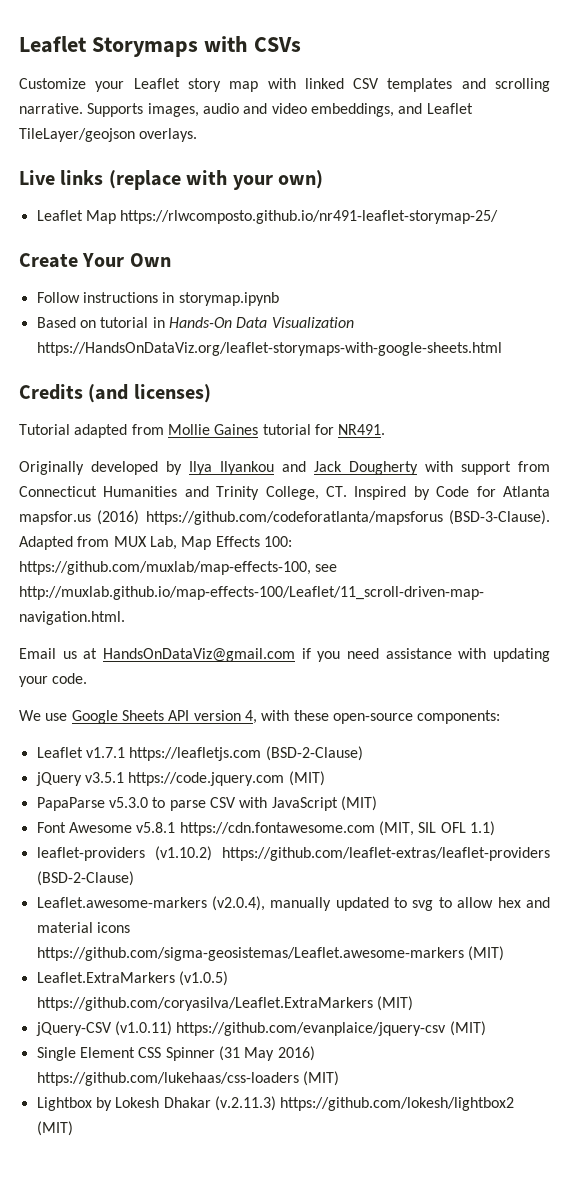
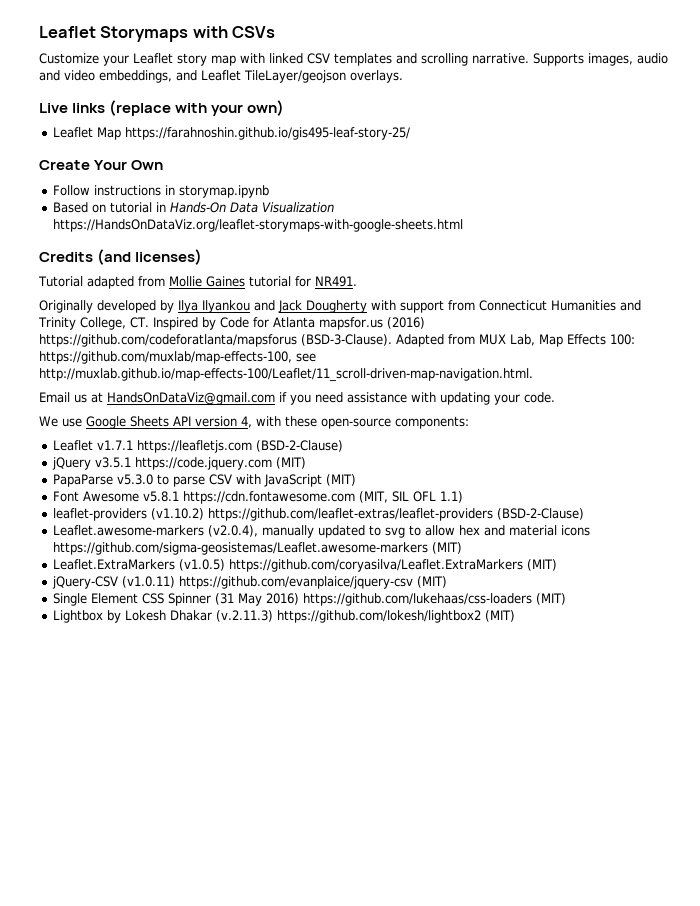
- Leaflet Map https://rlwcomposto.github.io/nr491-leaflet-storymap-25/
+ Leaflet Map https://farahnoshin.github.io/gis495-leaf-story-25/

